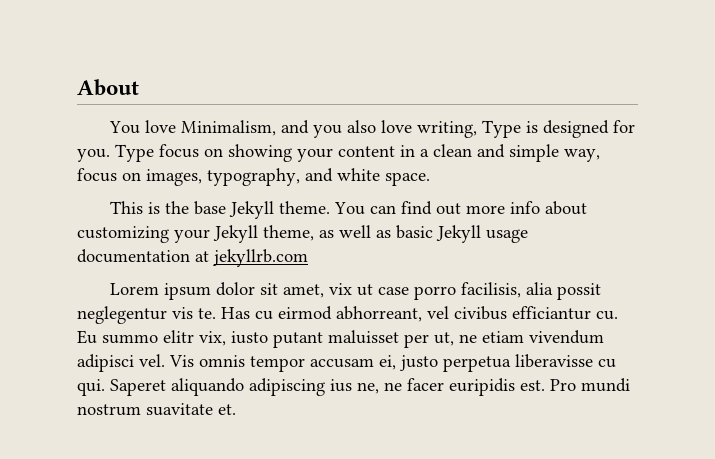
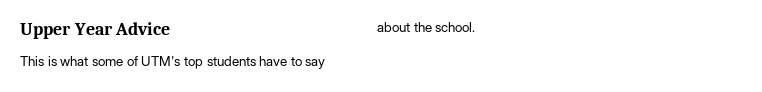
- About
- You love Minimalism, and you also love writing, Type is designed for you. Type focus on showing your content in a clean and simple way, focus on images, typography, and white space.
- This is the base Jekyll theme. You can find out more info about customizing your Jekyll theme, as well as basic Jekyll usage documentation at jekyllrb.com
- Lorem ipsum dolor sit amet, vix ut case porro facilisis, alia possit neglegentur vis te. Has cu eirmod abhorreant, vel civibus efficiantur cu. Eu summo elitr vix, iusto putant maluisset per ut, ne etiam vivendum adipisci vel. Vis omnis tempor accusam ei, justo perpetua liberavisse cu qui. Saperet aliquando adipiscing ius ne, ne facer euripidis est. Pro mundi nostrum suavitate et.
+ Upper Year Advice
+ This is what some of UTM's top students have to say about the school.

